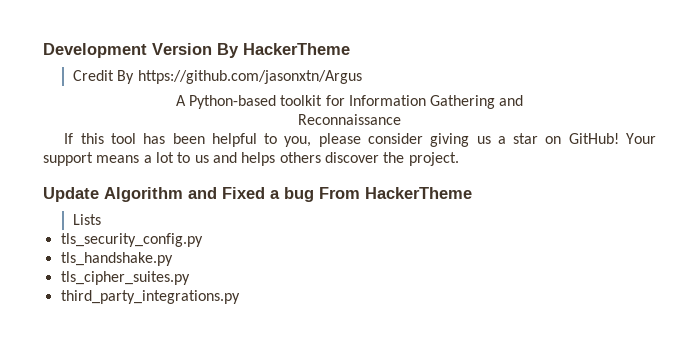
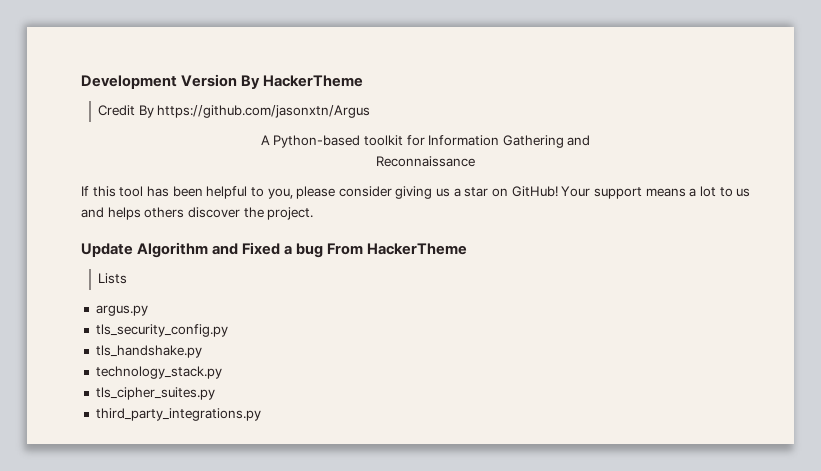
+ argus.py
+ technology_stack.py

